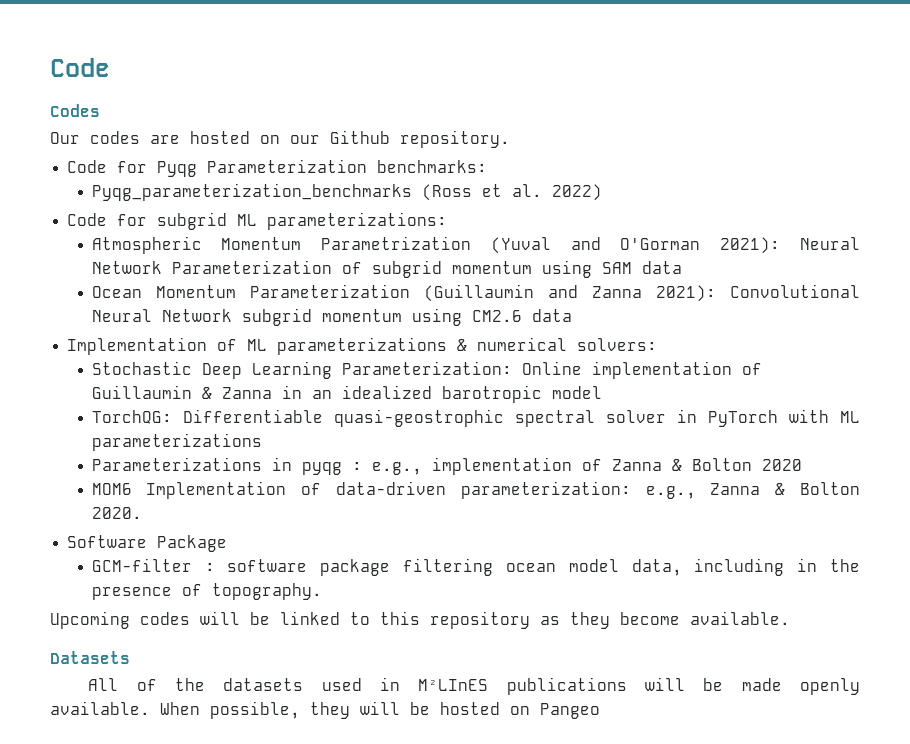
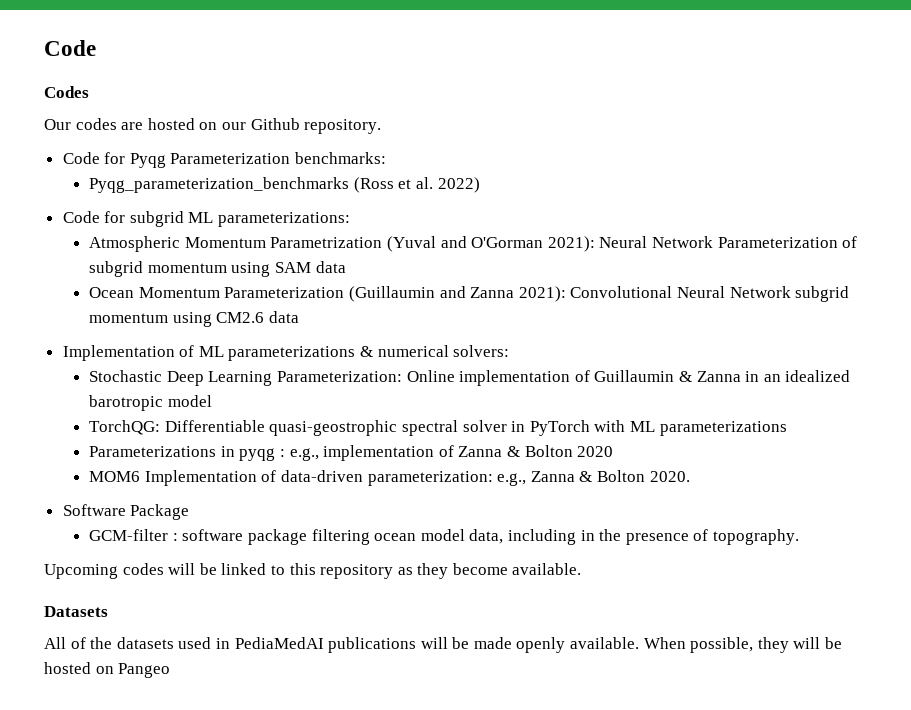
- All of the datasets used in M²LInES publications will be made openly available.
+ All of the datasets used in PediaMedAI publications will be made openly available.

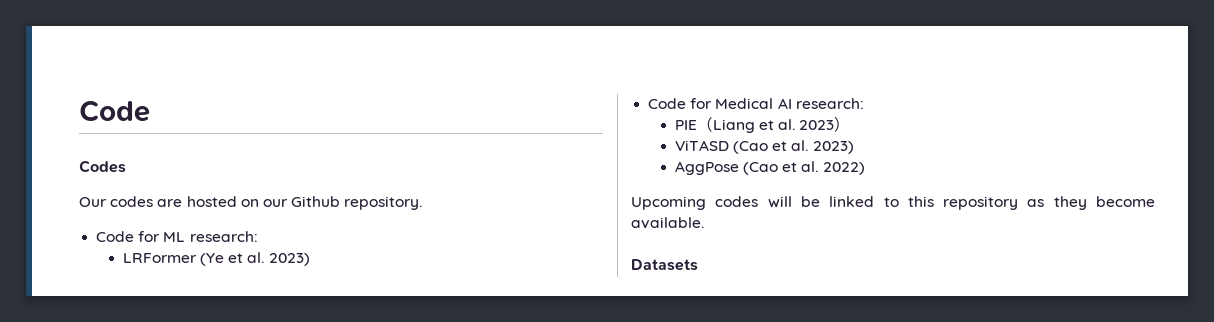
- Code for Pyqg Parameterization benchmarks:
- Pyqg_parameterization_benchmarks (Ross et al. 2022)
- Code for subgrid ML parameterizations:
- Atmospheric Momentum Parametrization (Yuval and O'Gorman 2021): Neural Network Parameterization of subgrid momentum using SAM data
- Ocean Momentum Parameterization (Guillaumin and Zanna 2021): Convolutional Neural Network subgrid momentum using CM2.6 data
- Implementation of ML parameterizations & numerical solvers:
- Stochastic Deep Learning Parameterization: Online implementation of Guillaumin & Zanna in an idealized barotropic model
- TorchQG: Differentiable quasi-geostrophic spectral solver in PyTorch with ML parameterizations
- Parameterizations in pyqg : e.g., implementation of Zanna & Bolton 2020
- MOM6 Implementation of data-driven parameterization: e.g., Zanna & Bolton 2020.
- Software Package
- GCM-filter : software package filtering ocean model data, including in the presence of topography.
+ Code for ML research:
+ LRFormer (Ye et al. 2023)
+ Code for Medical AI research:
+ PIE（Liang et al. 2023）
+ ViTASD (Cao et al. 2023)
+ AggPose (Cao et al. 2022)
- All of the datasets used in PediaMedAI publications will be made openly available. When possible, they will be hosted on Pangeo

